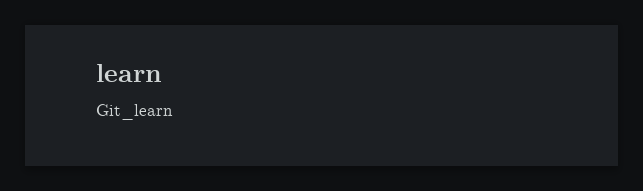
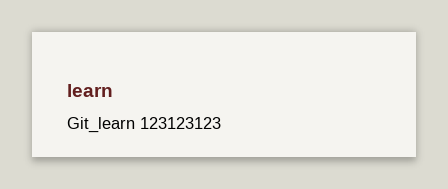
- Git_learn
+ Git_learn 123123123

